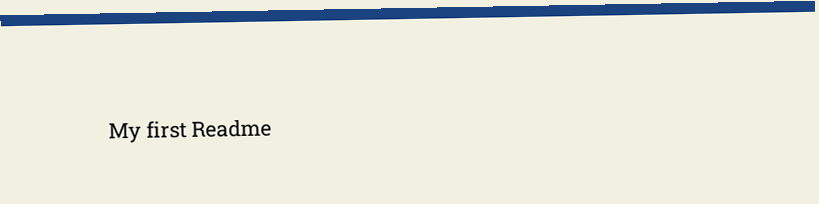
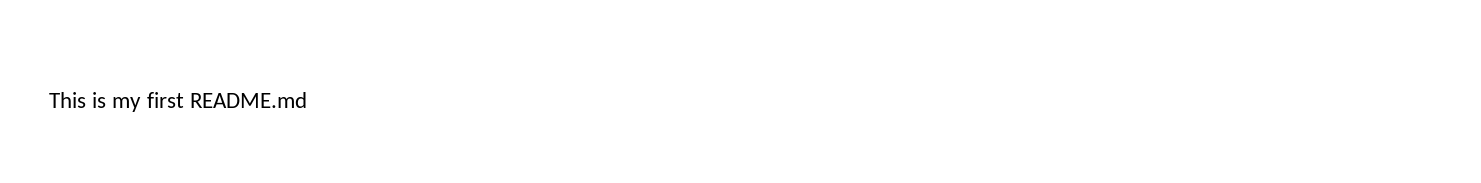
- My first Readme
+ This is my first README.md

